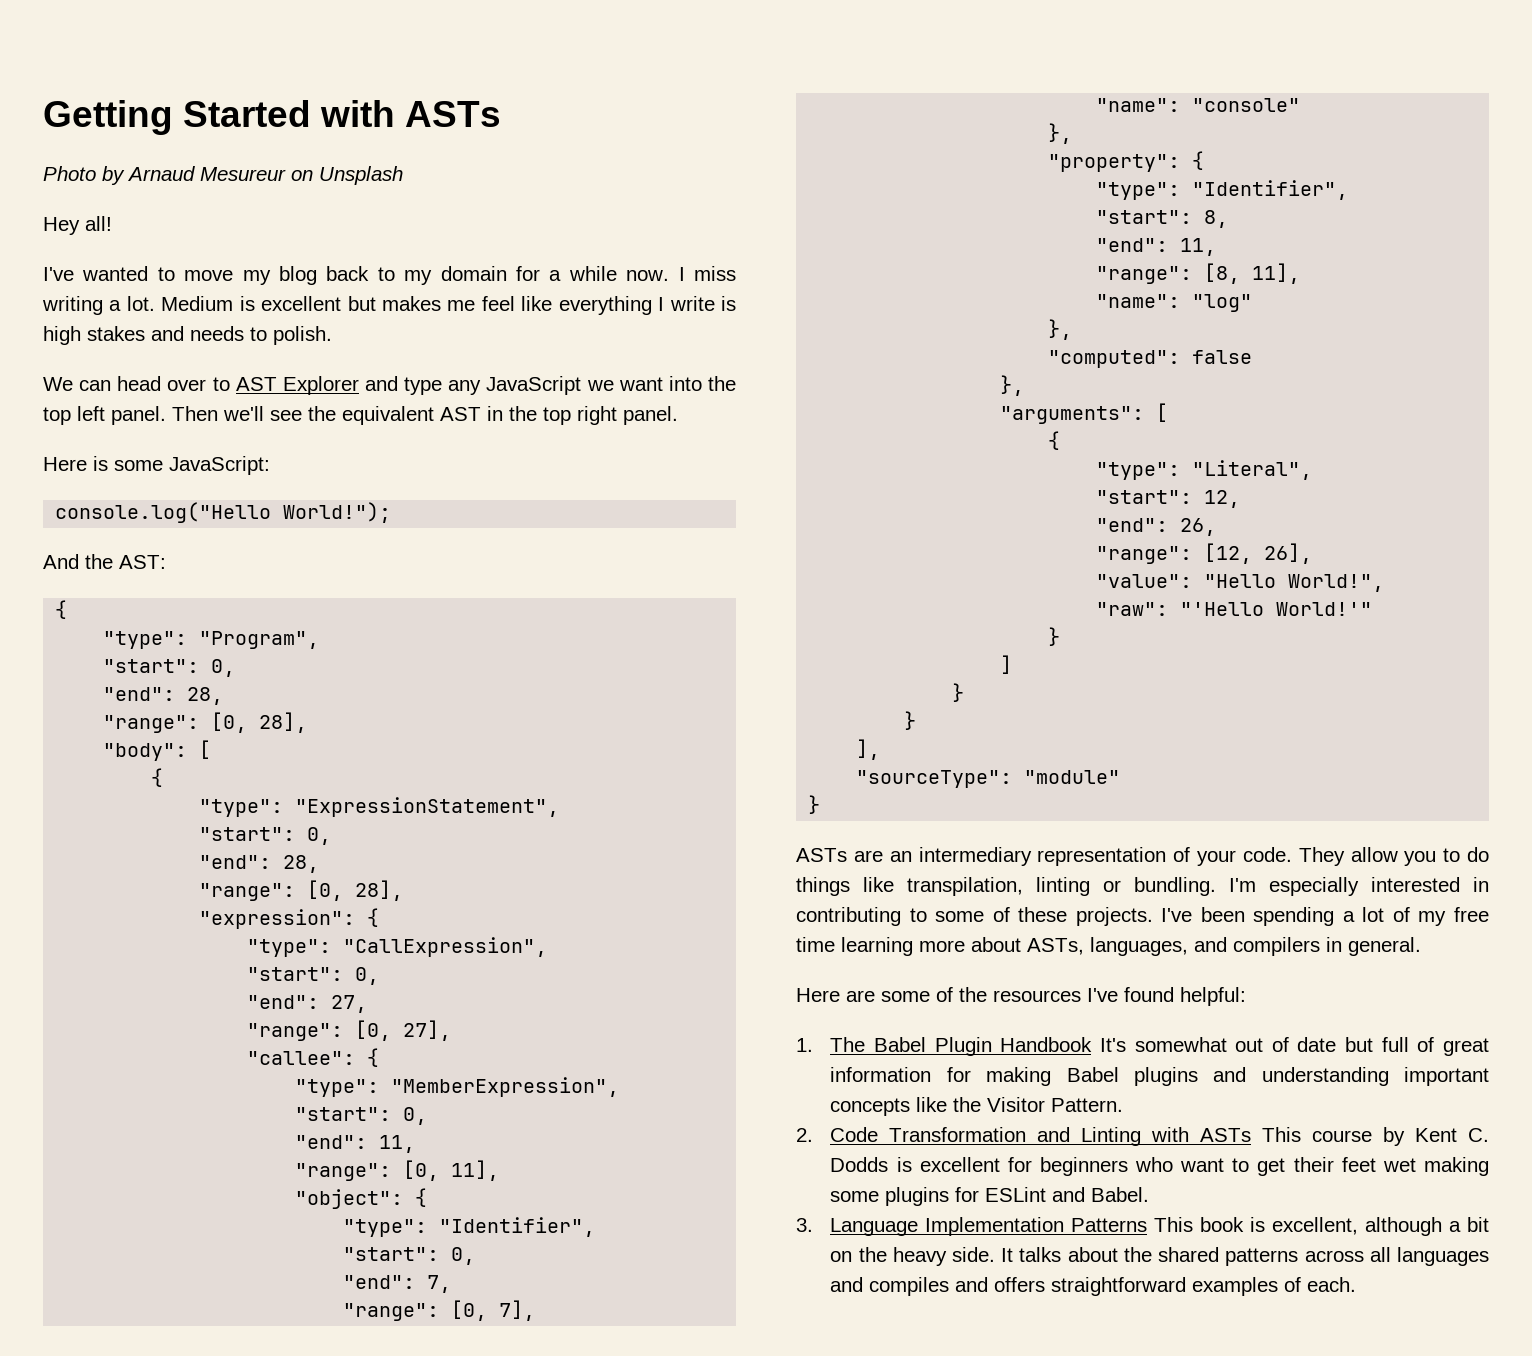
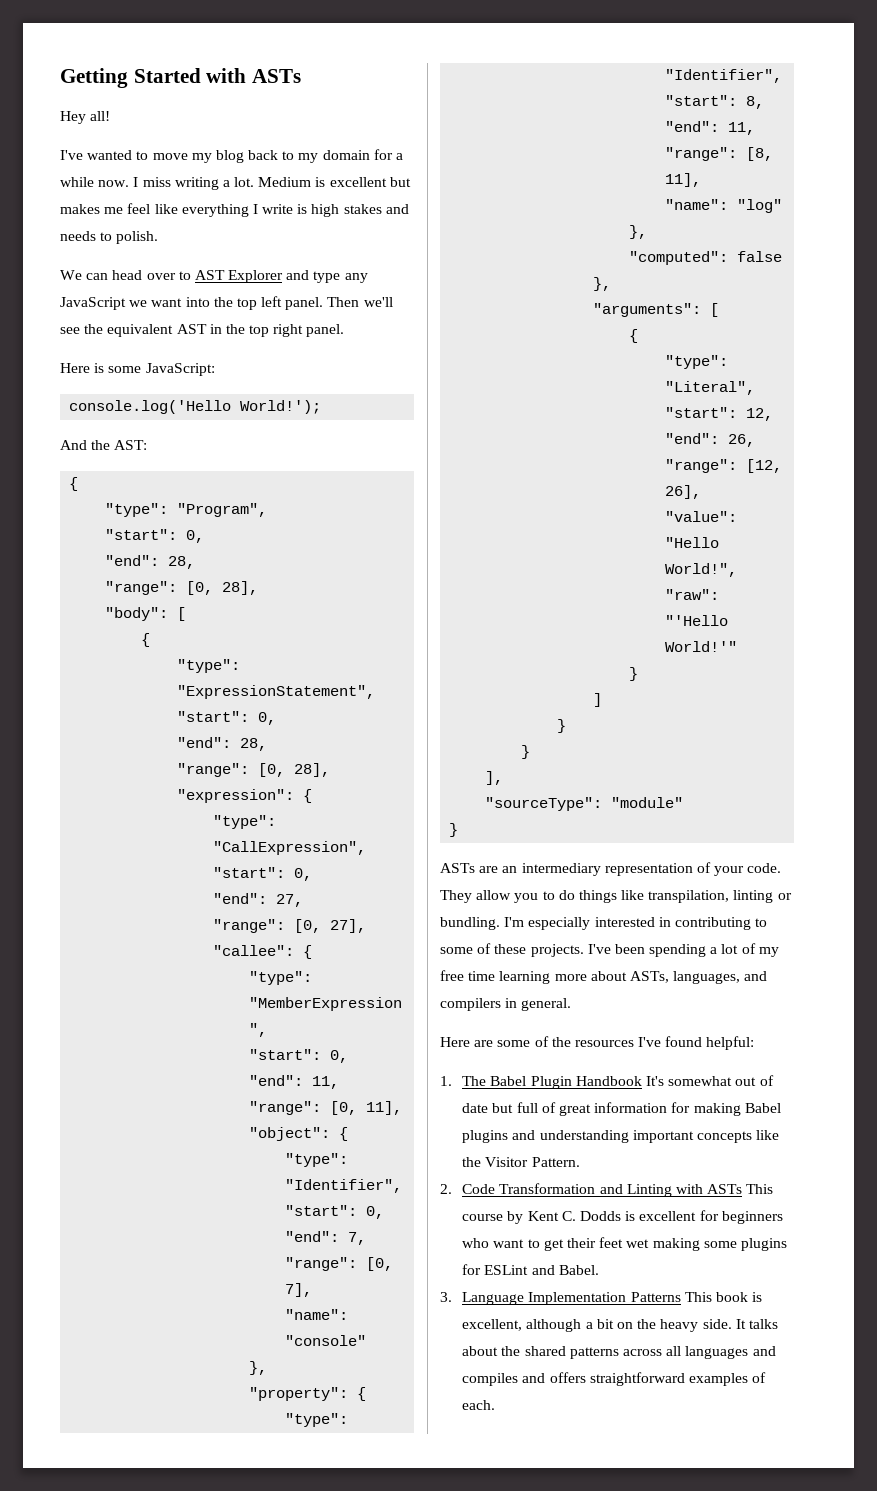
- Photo by Arnaud Mesureur on Unsplash
- console.log("Hello World!");
+ console.log('Hello World!');

